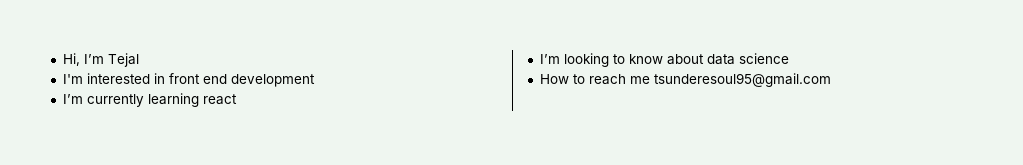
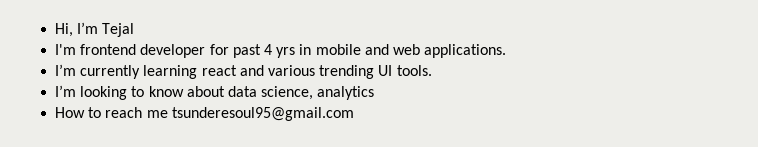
- I'm interested in front end development
+ I'm frontend developer for past 4 yrs in mobile and web applications.
- I’m currently learning react
+ I’m currently learning react and various trending UI tools.
- I’m looking to know about data science
+ I’m looking to know about data science, analytics

